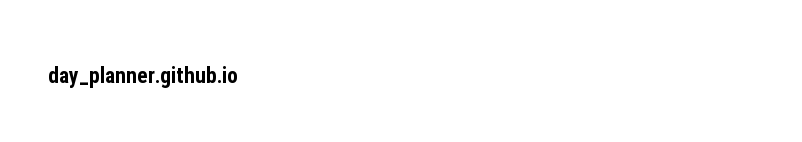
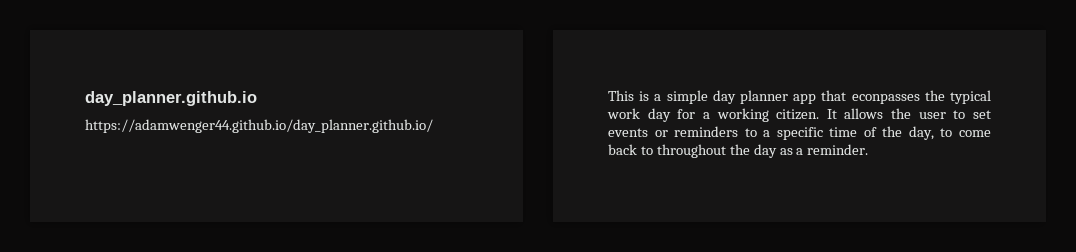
+ https://adamwenger44.github.io/day_planner.github.io/
+ This is a simple day planner app that econpasses the typical work day for a working citizen. It allows the user to set events or reminders to a specific time of the day, to come back to throughout the day as a reminder.

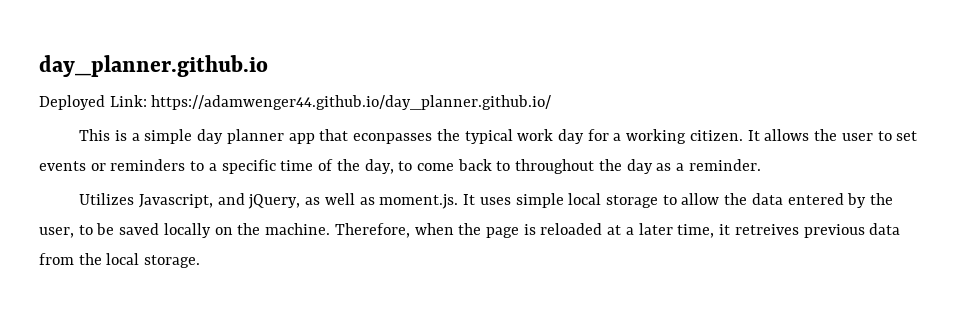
- https://adamwenger44.github.io/day_planner.github.io/
+ Deployed Link: https://adamwenger44.github.io/day_planner.github.io/
+ Utilizes Javascript, and jQuery, as well as moment.js. It uses simple local storage to allow the data entered by the user, to be saved locally on the machine. Therefore, when the page is reloaded at a later time, it retreives previous data from the local storage.

